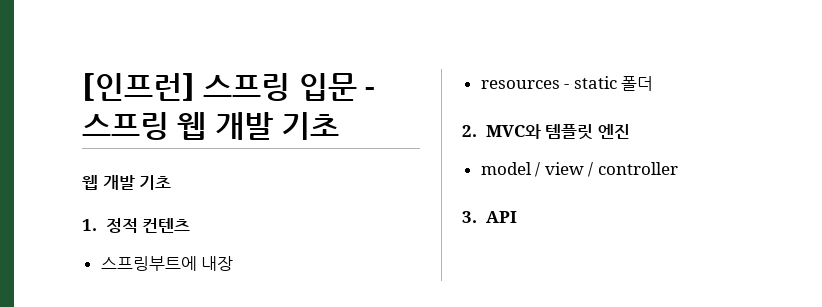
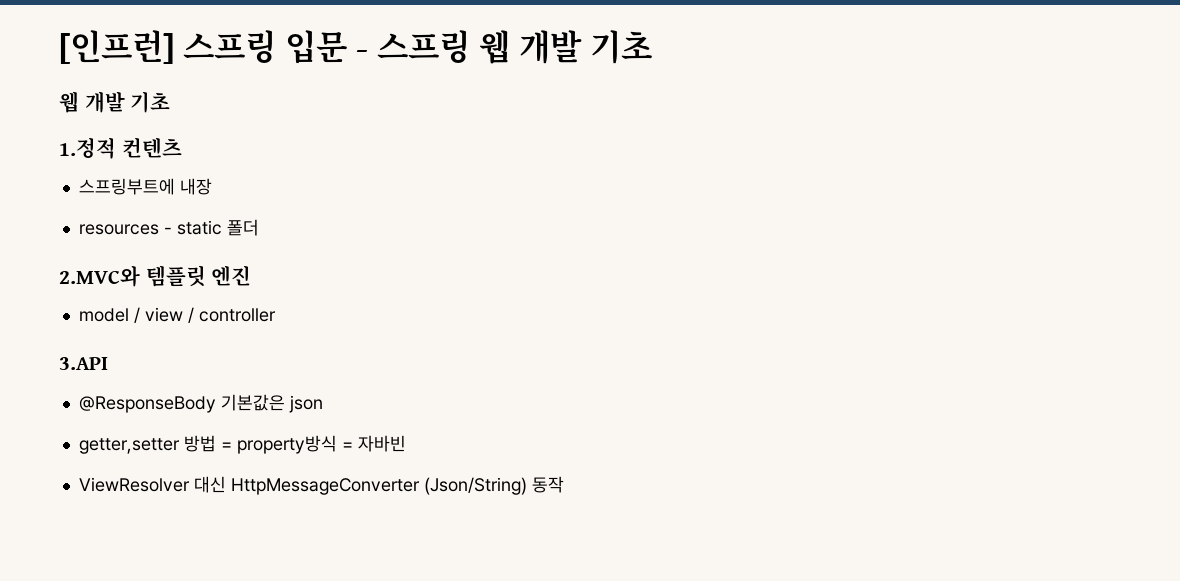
- 1. 정적 컨텐츠
+ 1.정적 컨텐츠
- 2. MVC와 템플릿 엔진
+ 2.MVC와 템플릿 엔진
- 3. API
+ 3.API
+ @ResponseBody 기본값은 json
+ getter,setter 방법 = property방식 = 자바빈
+ ViewResolver 대신 HttpMessageConverter (Json/String) 동작

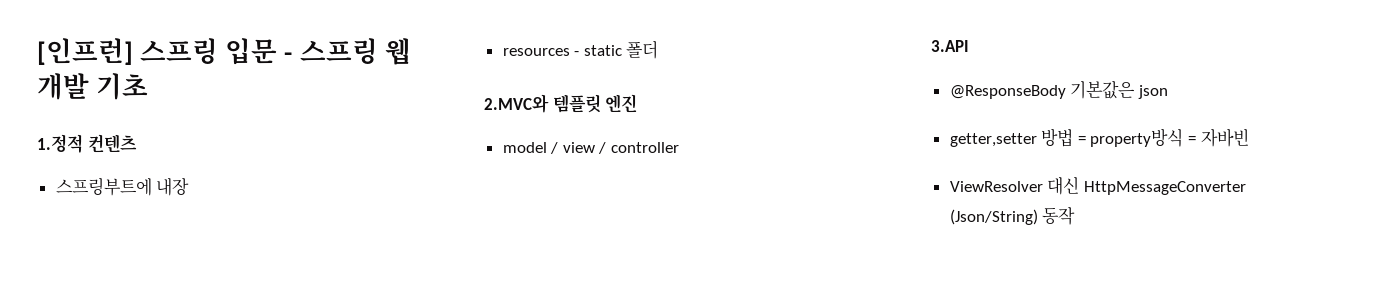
  [인프런] 스프링 입문 - 스프링 웹 개발 기초
- 웹 개발 기초

